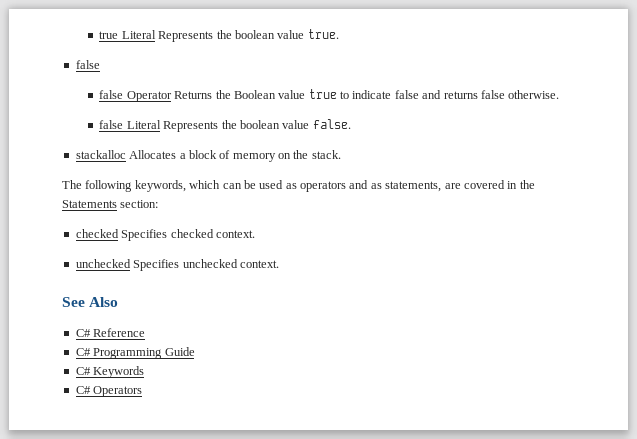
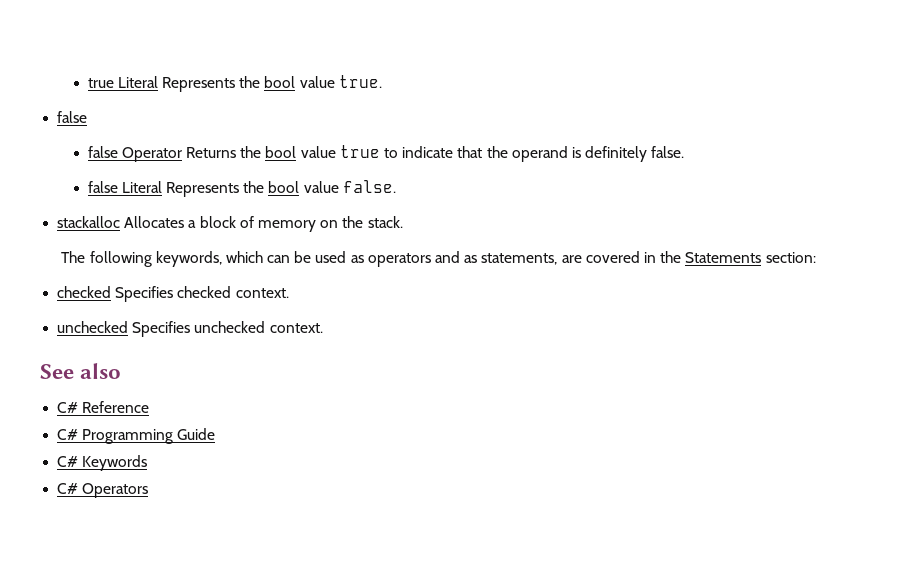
- true Literal Represents the boolean value true.
+ true Literal Represents the bool value true.
- false Operator Returns the Boolean value true to indicate false and returns false otherwise.
+ false Operator Returns the bool value true to indicate that the operand is definitely false.
- false Literal Represents the boolean value false.
+ false Literal Represents the bool value false.
- See Also
+ See also

